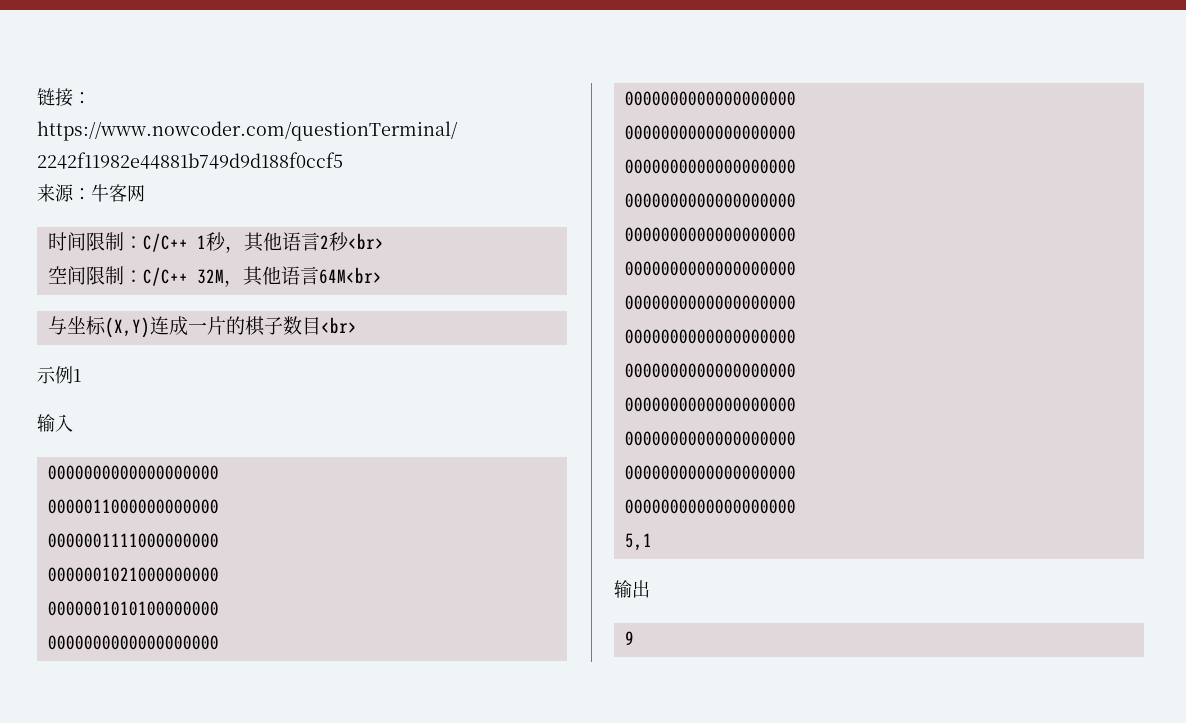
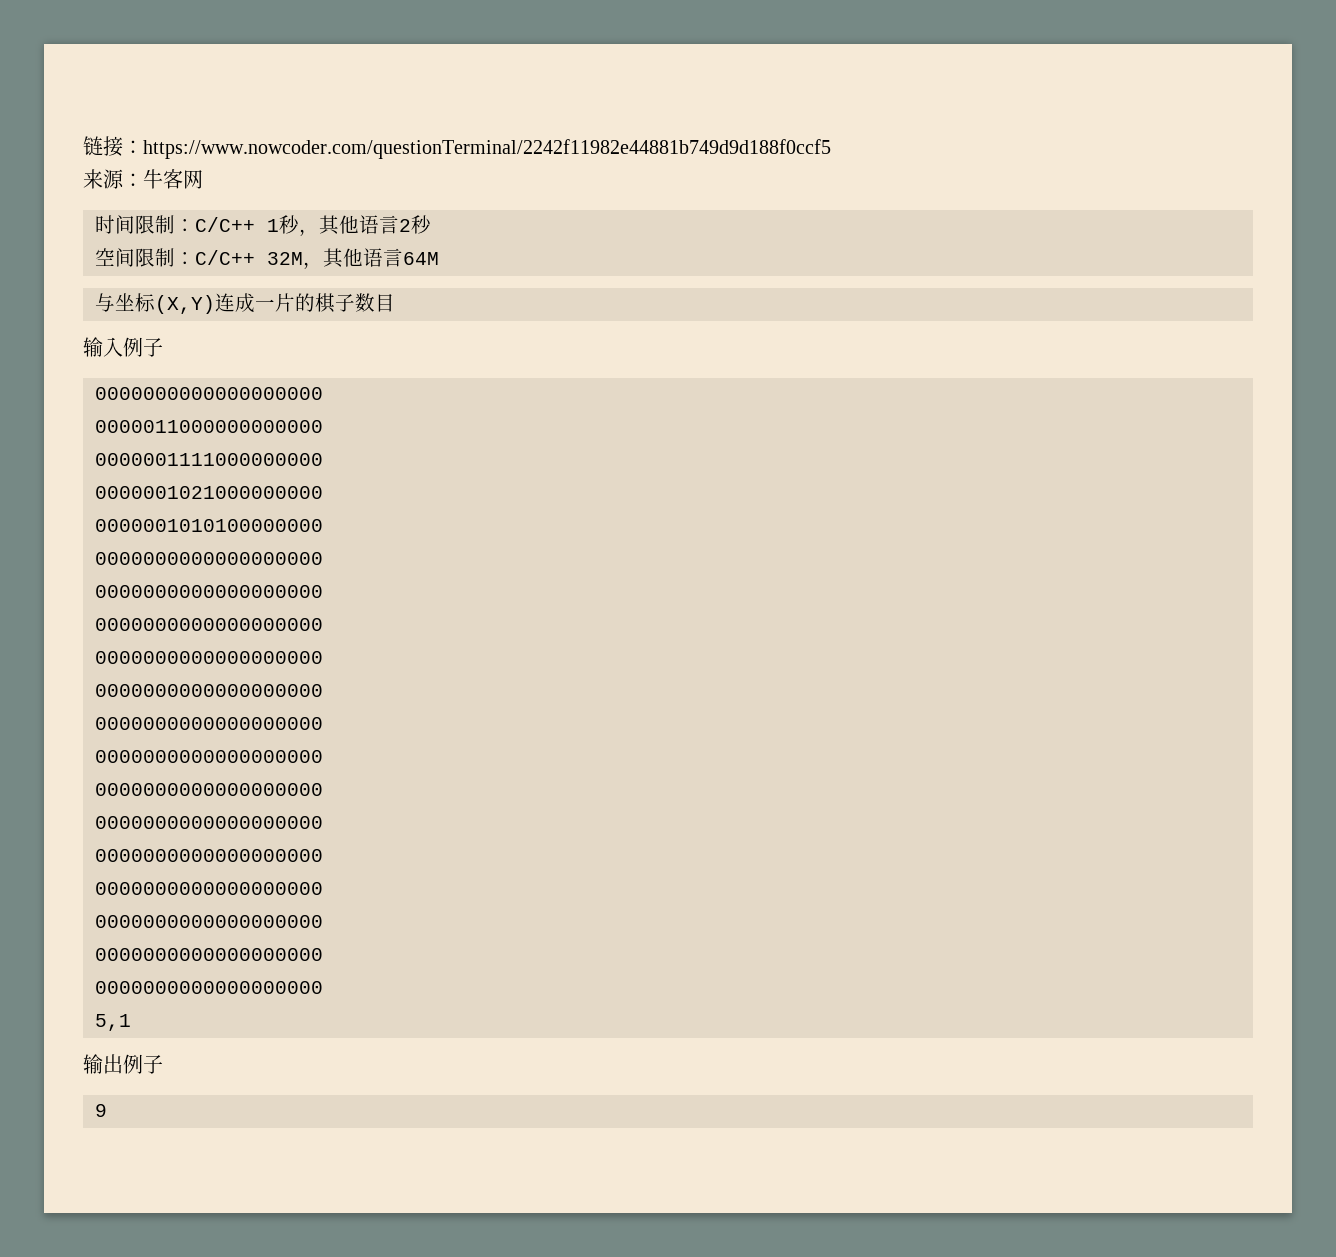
- 时间限制：C/C++ 1秒，其他语言2秒<br>
+ 时间限制：C/C++ 1秒，其他语言2秒
- 空间限制：C/C++ 32M，其他语言64M<br>
+ 空间限制：C/C++ 32M，其他语言64M
- 与坐标(X,Y)连成一片的棋子数目<br>
- 示例1
+ 与坐标(X,Y)连成一片的棋子数目
- 输入
+ 输入例子
- 输出
+ 输出例子

